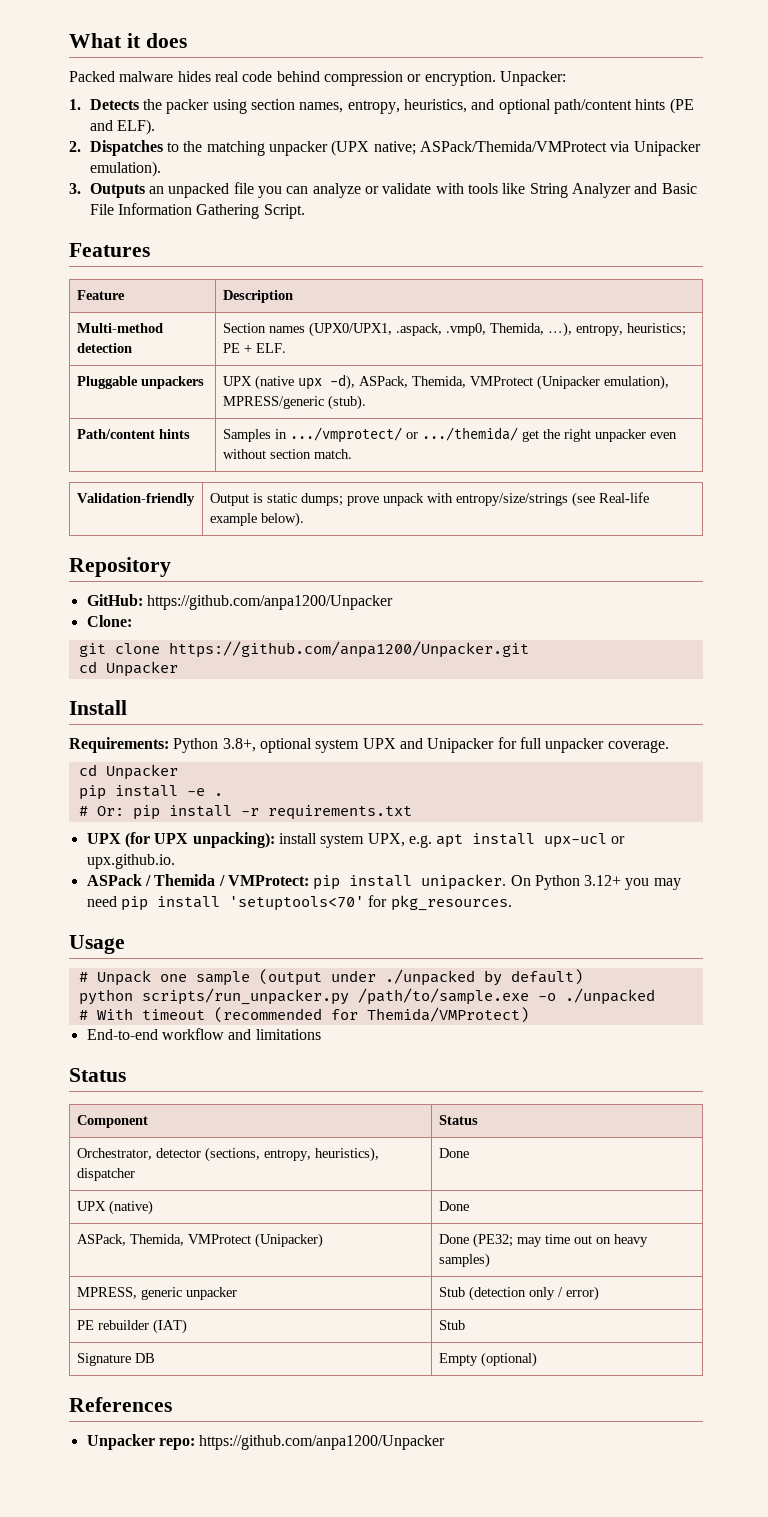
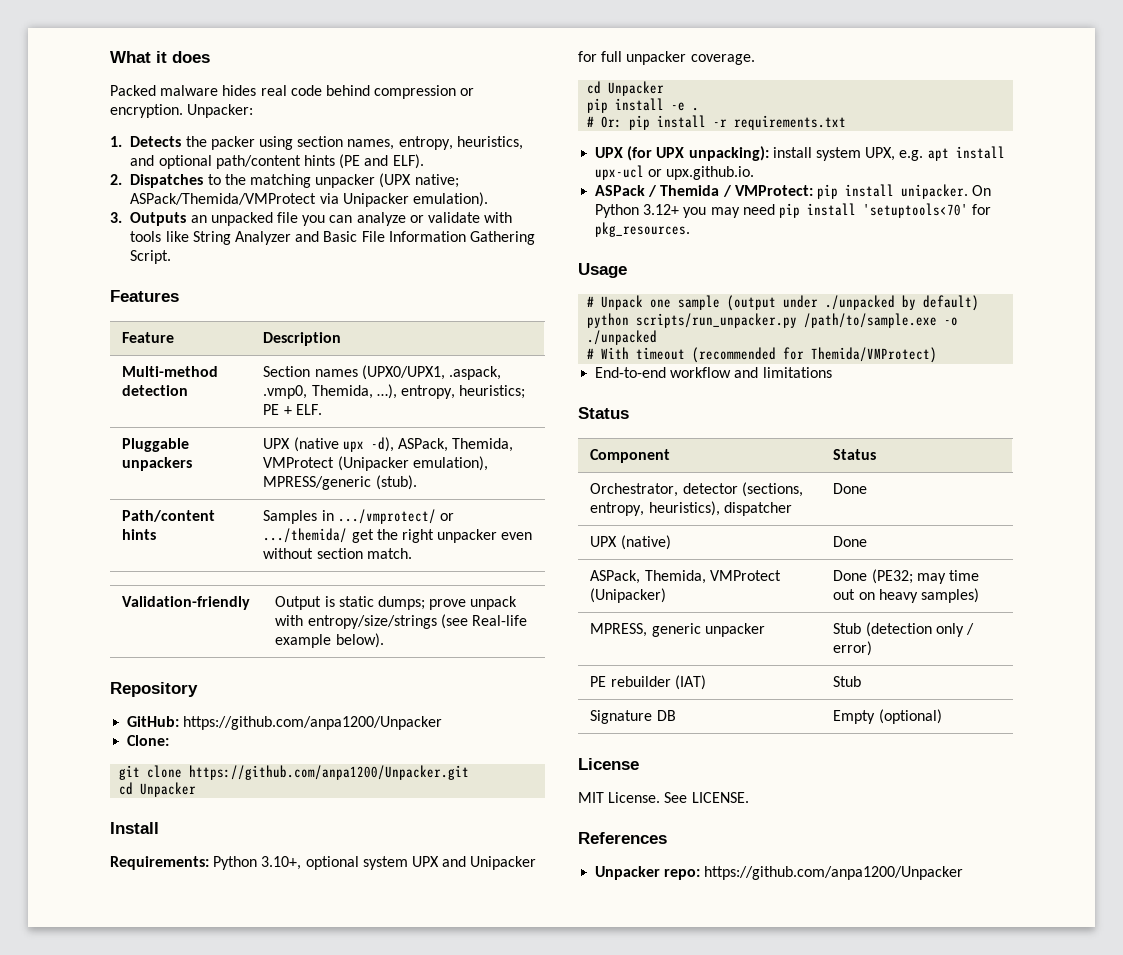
- Requirements: Python 3.8+, optional system UPX and Unipacker for full unpacker coverage.
+ Requirements: Python 3.10+, optional system UPX and Unipacker for full unpacker coverage.
+ License
+ MIT License. See LICENSE.

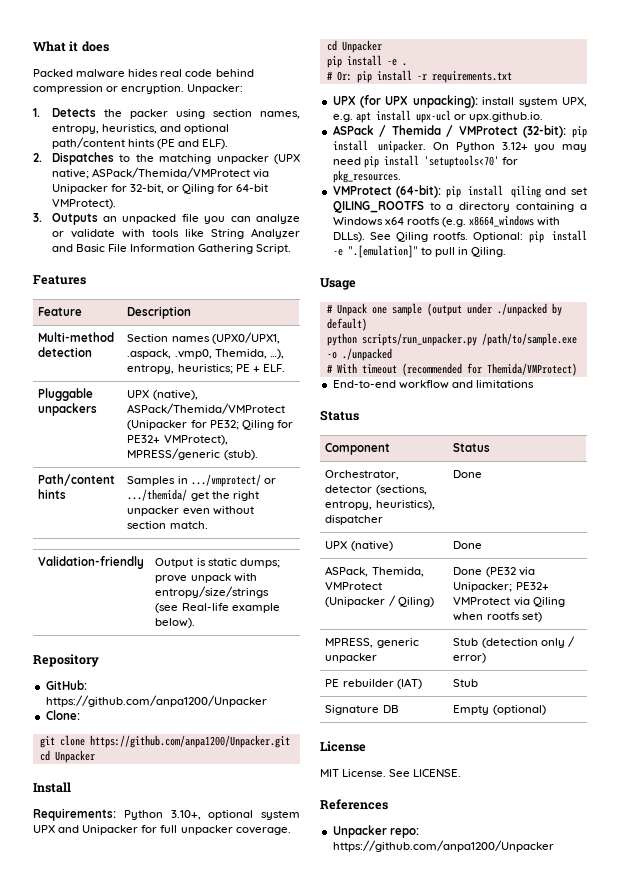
- 2. Dispatches to the matching unpacker (UPX native; ASPack/Themida/VMProtect via Unipacker emulation).
+ 2. Dispatches to the matching unpacker (UPX native; ASPack/Themida/VMProtect via Unipacker for 32-bit, or Qiling for 64-bit VMProtect).
- Pluggable unpackers | UPX (native upx -d), ASPack, Themida, VMProtect (Unipacker emulation), MPRESS/generic (stub).
+ Pluggable unpackers | UPX (native), ASPack/Themida/VMProtect (Unipacker for PE32; Qiling for PE32+ VMProtect), MPRESS/generic (stub).
- ASPack / Themida / VMProtect: pip install unipacker.
+ ASPack / Themida / VMProtect (32-bit): pip install unipacker.
+ VMProtect (64-bit): pip install qiling and set QILING_ROOTFS to a directory containing a Windows x64 rootfs (e.g. x8664_windows with DLLs). See Qiling rootfs. Optional: pip install -e ".[emulation]" to pull in Qiling.
- ASPack, Themida, VMProtect (Unipacker) | Done (PE32; may time out on heavy samples)
+ ASPack, Themida, VMProtect (Unipacker / Qiling) | Done (PE32 via Unipacker; PE32+ VMProtect via Qiling when rootfs set)

